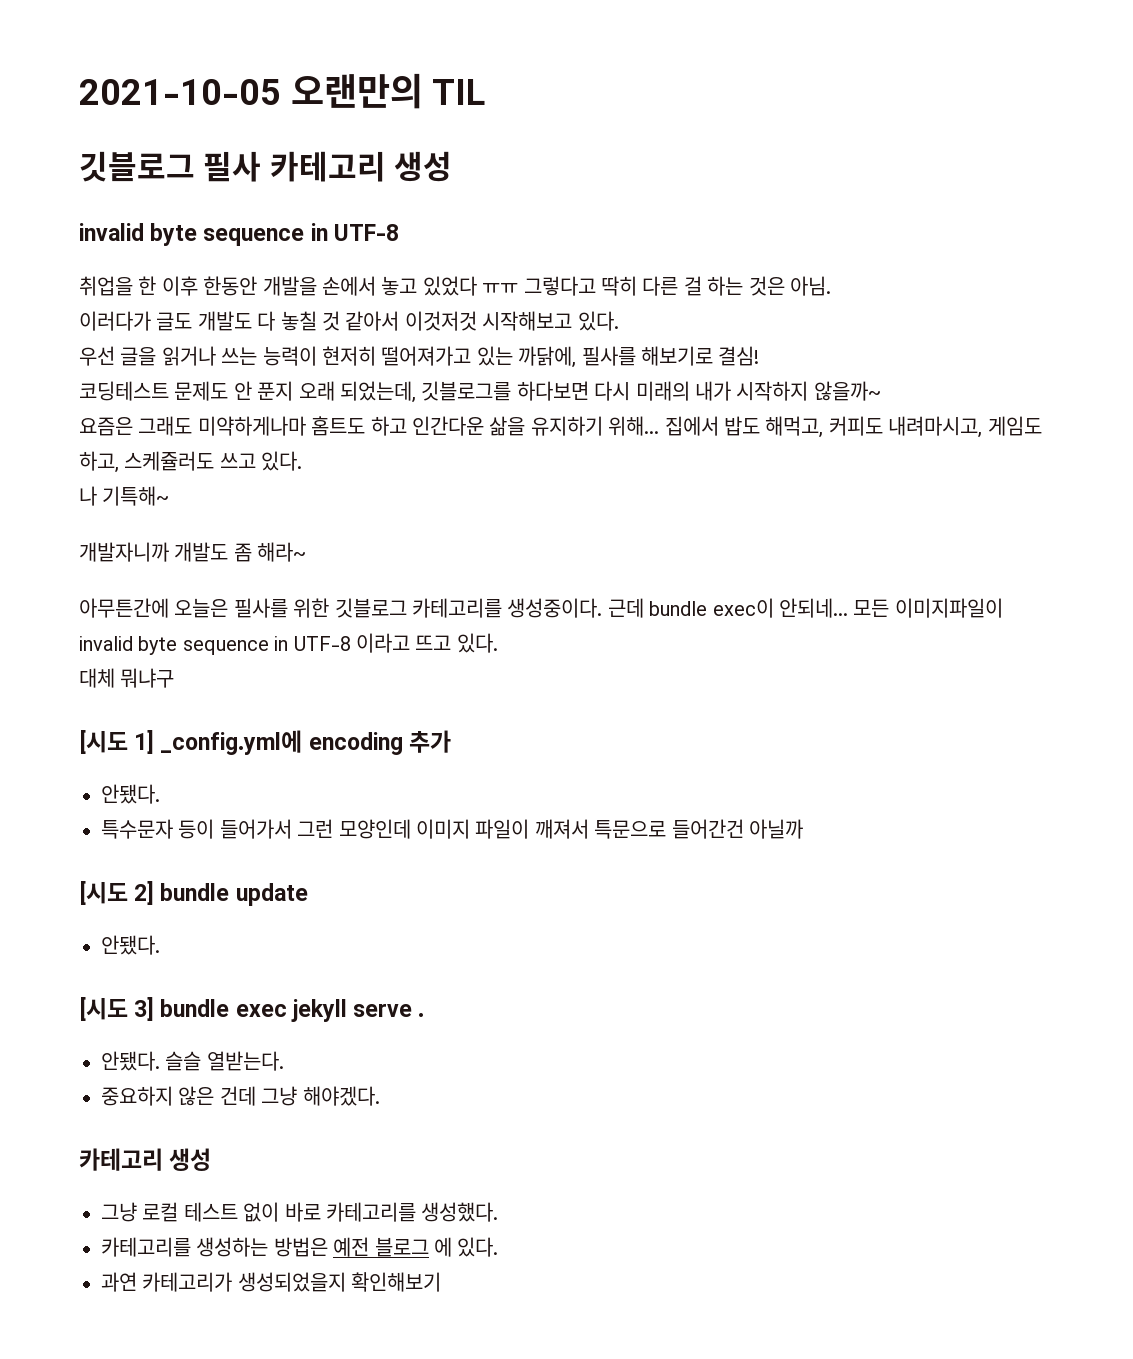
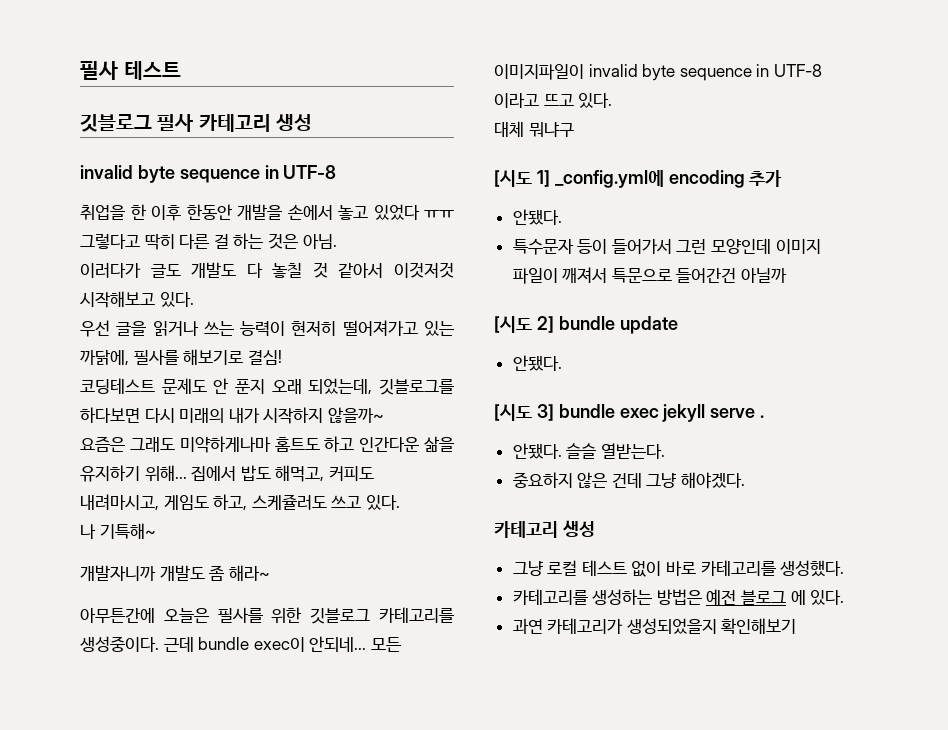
- 2021-10-05 오랜만의 TIL
+ 필사 테스트

